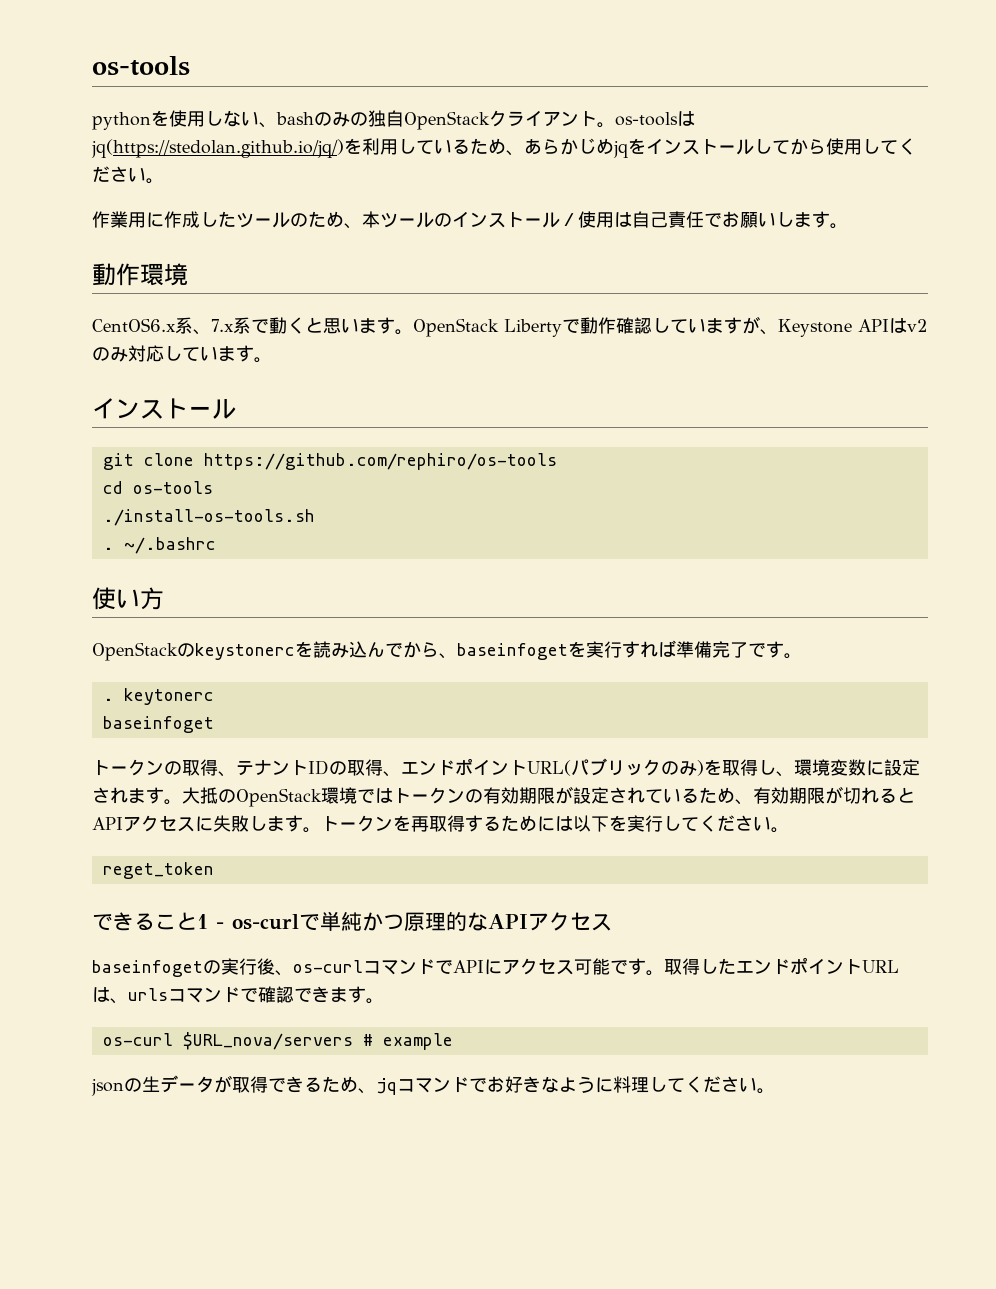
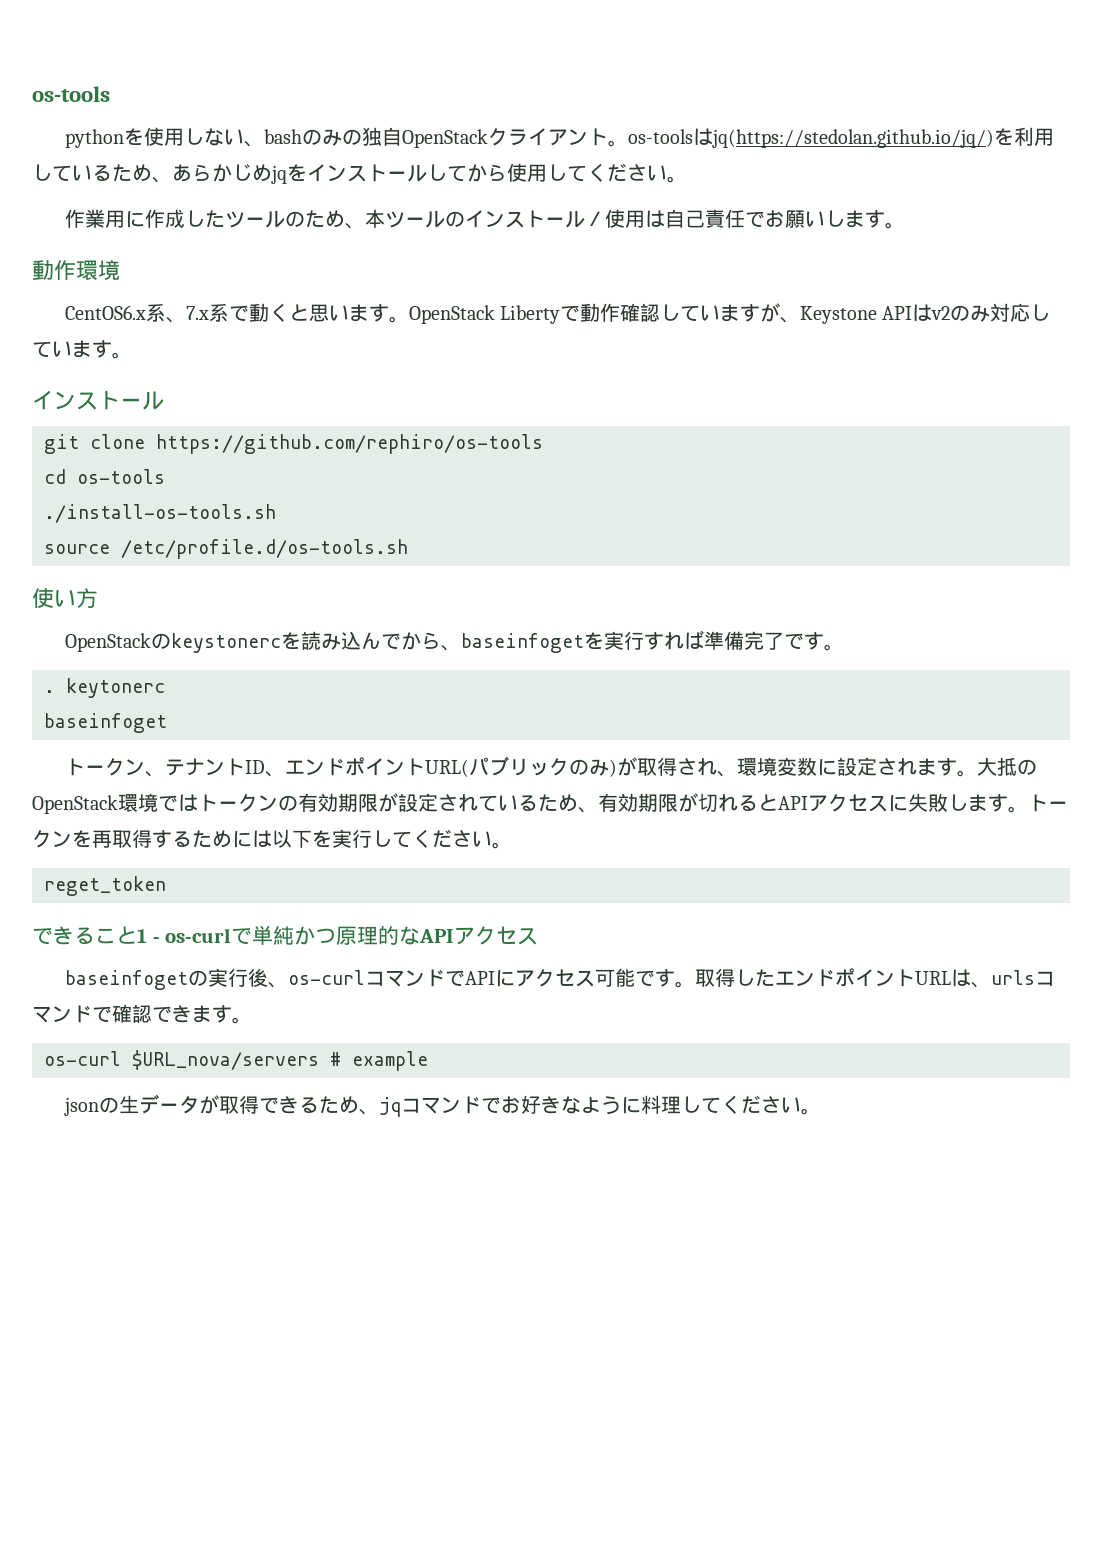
- . ~/.bashrc
+ source /etc/profile.d/os-tools.sh
- トークンの取得、テナントIDの取得、エンドポイントURL(パブリックのみ)を取得し、環境変数に設定されます。
+ トークン、テナントID、エンドポイントURL(パブリックのみ)が取得され、環境変数に設定されます。

